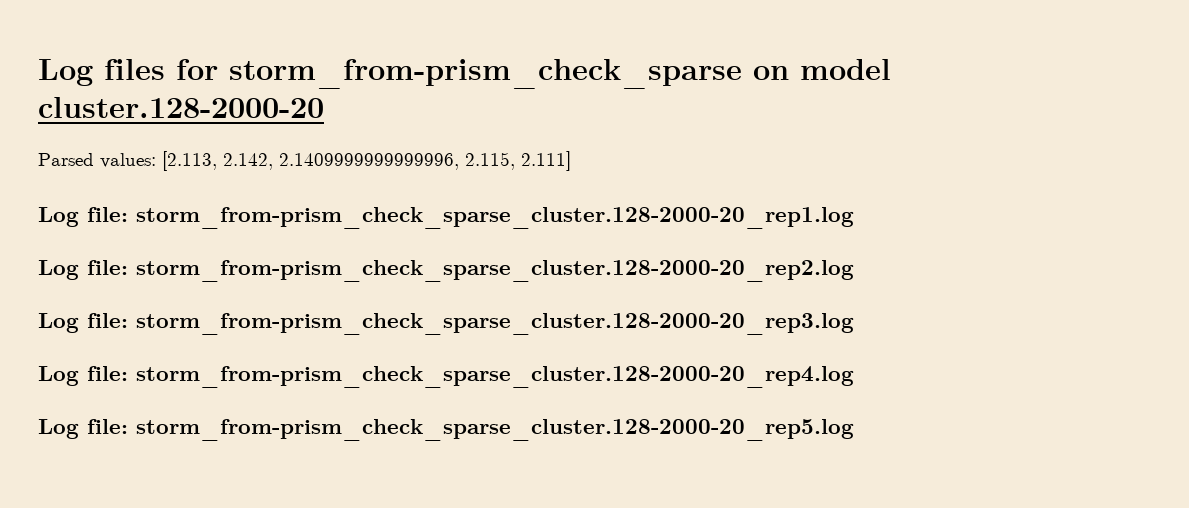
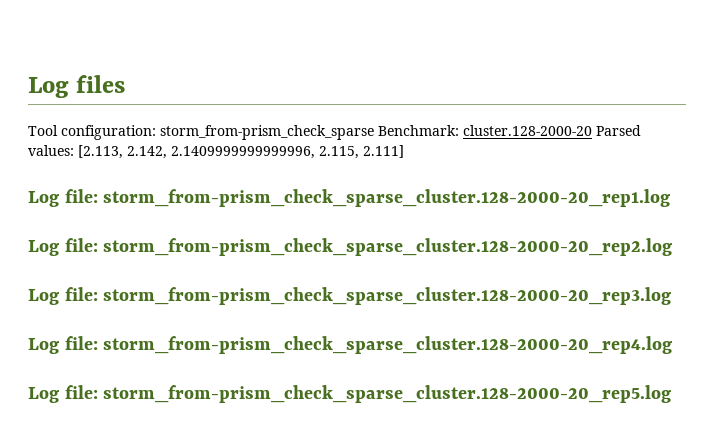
- Log files for storm_from-prism_check_sparse on model cluster.128-2000-20
- Parsed values: [2.113, 2.142, 2.1409999999999996, 2.115, 2.111]
+ Log files
+ Tool configuration: storm_from-prism_check_sparse Benchmark: cluster.128-2000-20 Parsed values: [2.113, 2.142, 2.1409999999999996, 2.115, 2.111]

